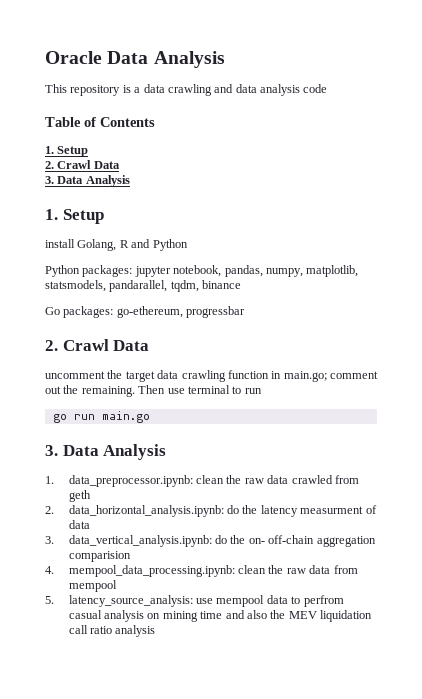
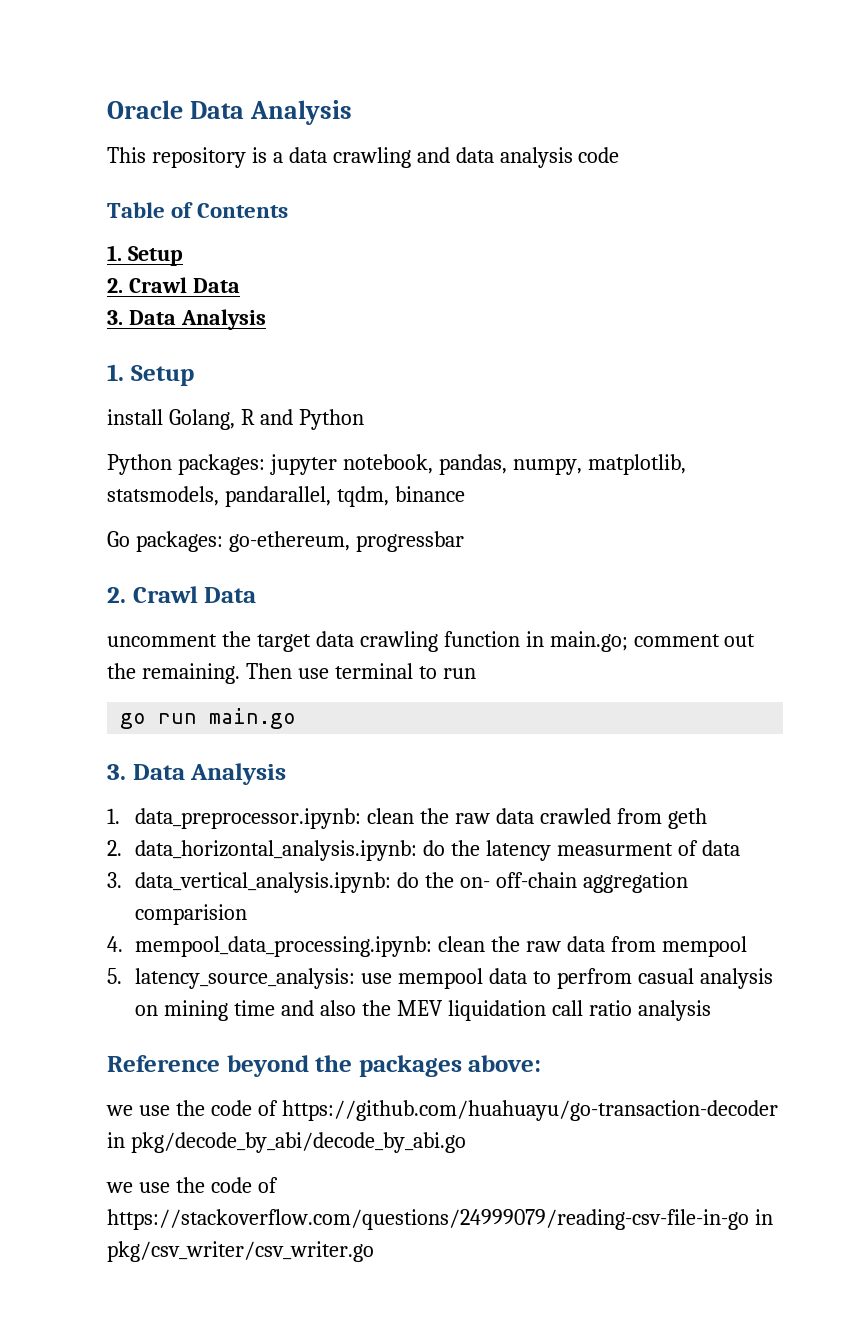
+ Reference beyond the packages above:
+ we use the code of https://github.com/huahuayu/go-transaction-decoder in pkg/decode_by_abi/decode_by_abi.go
+ we use the code of https://stackoverflow.com/questions/24999079/reading-csv-file-in-go in pkg/csv_writer/csv_writer.go

